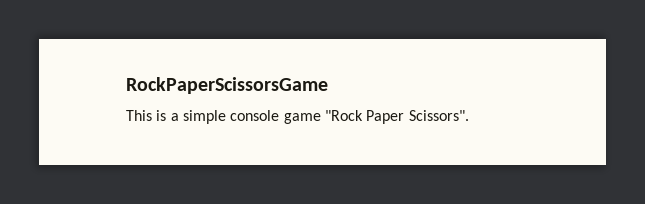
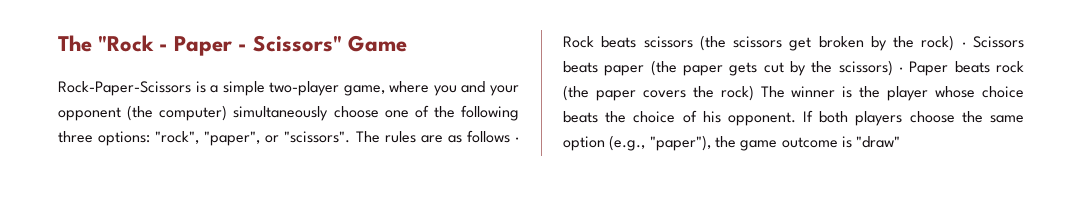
- RockPaperScissorsGame
- This is a simple console game "Rock Paper Scissors".
+ The "Rock - Paper - Scissors" Game
+ Rock-Paper-Scissors is a simple two-player game, where you and your opponent (the computer) simultaneously choose one of the following three options: "rock", "paper", or "scissors". The rules are as follows · Rock beats scissors (the scissors get broken by the rock) · Scissors beats paper (the paper gets cut by the scissors) · Paper beats rock (the paper covers the rock) The winner is the player whose choice beats the choice of his opponent. If both players choose the same option (e.g., "paper"), the game outcome is "draw"

